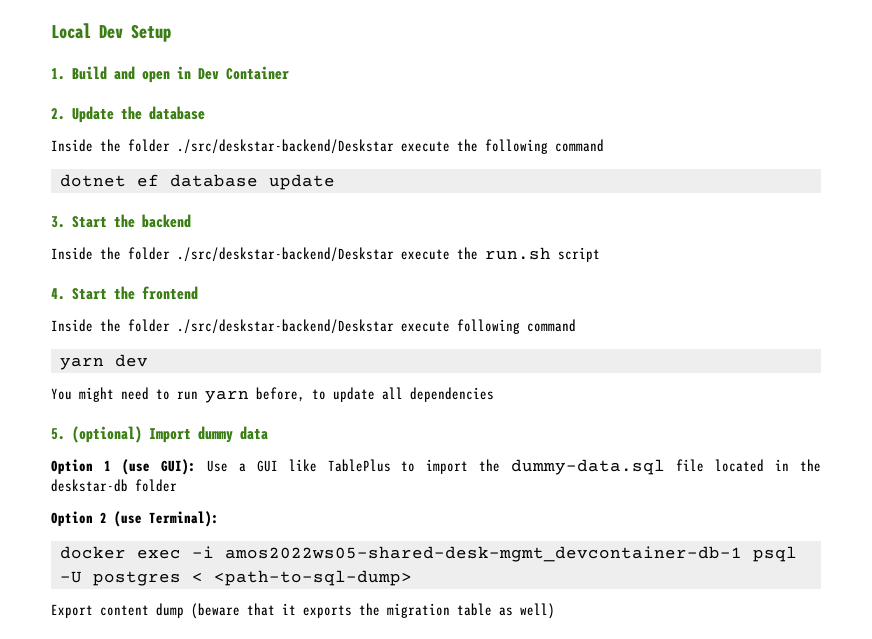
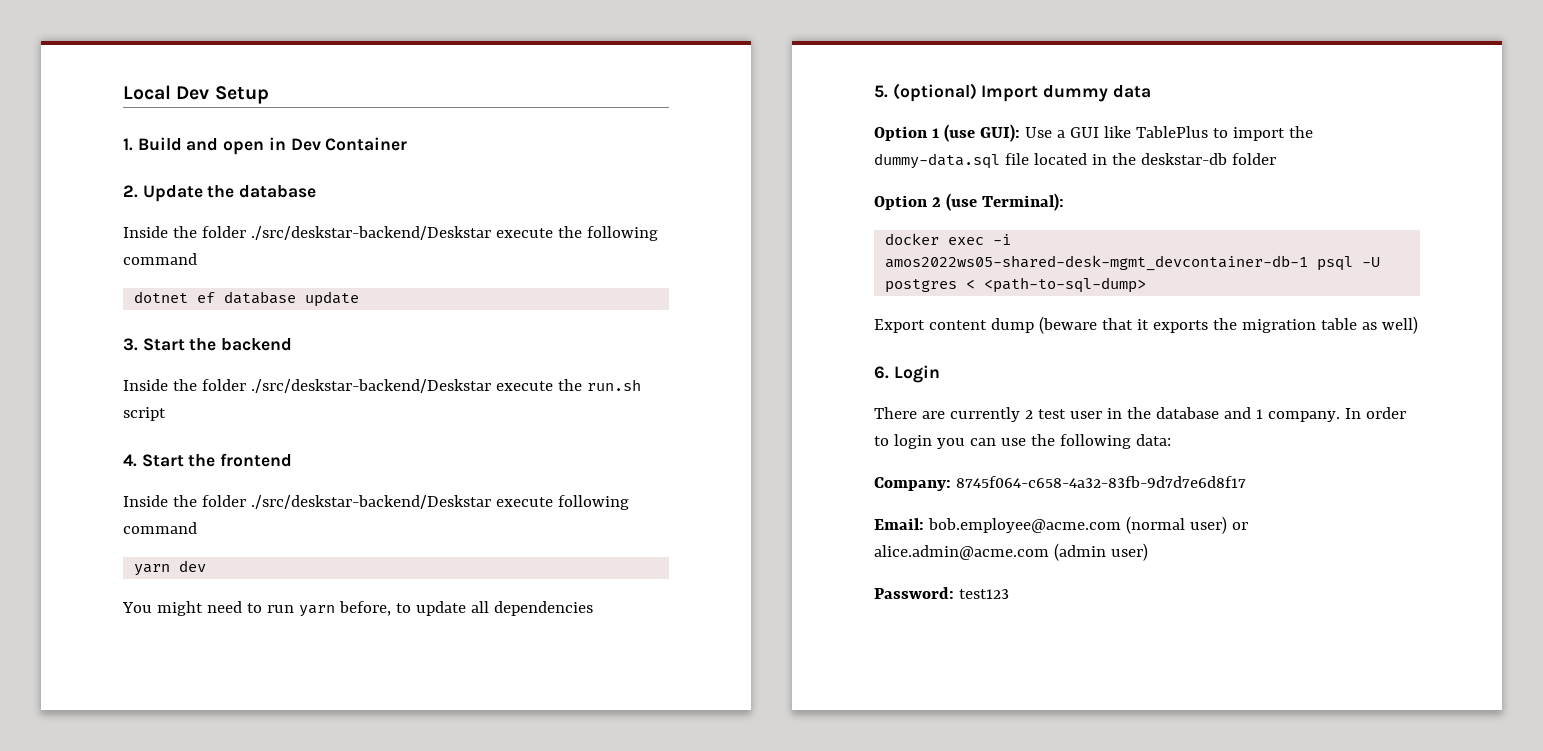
+ 6. Login
+ There are currently 2 test user in the database and 1 company. In order to login you can use the following data:
+ Company: 8745f064-c658-4a32-83fb-9d7d7e6d8f17
+ Email: bob.employee@acme.com (normal user) or alice.admin@acme.com (admin user)
+ Password: test123

